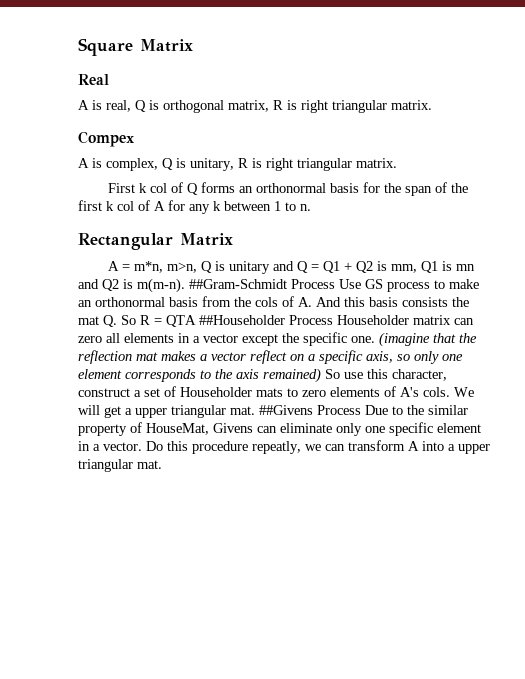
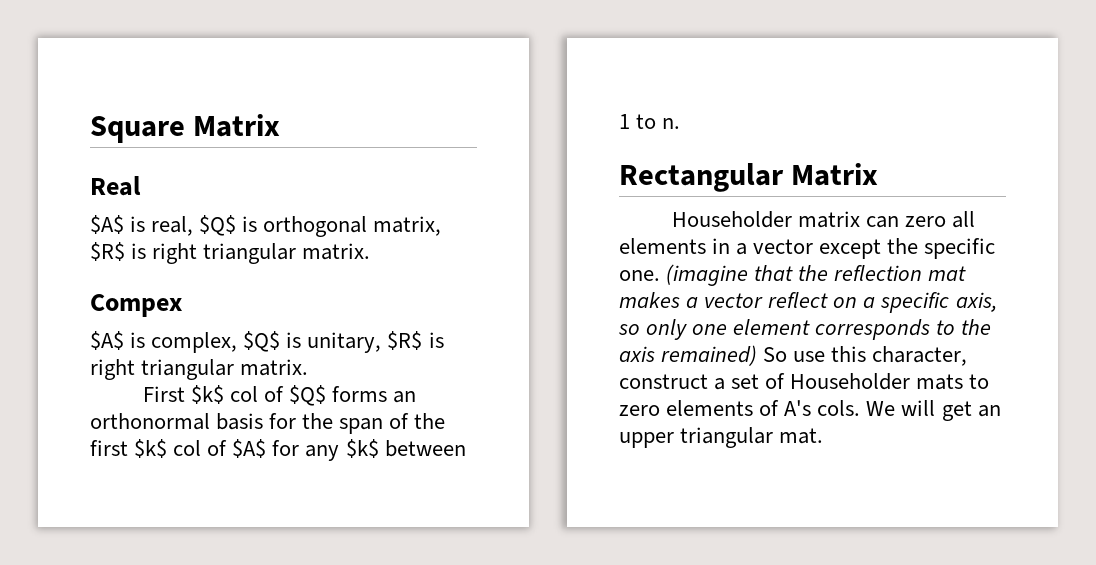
- A is real, Q is orthogonal matrix, R is right triangular matrix.
+ $A$ is real, $Q$ is orthogonal matrix, $R$ is right triangular matrix.
- A is complex, Q is unitary, R is right triangular matrix.
+ $A$ is complex, $Q$ is unitary, $R$ is right triangular matrix.
- First k col of Q forms an orthonormal basis for the span of the first k col of A for any k between 1 to n.
+ First $k$ col of $Q$ forms an orthonormal basis for the span of the first $k$ col of $A$ for any $k$ between 1 to n.
- A = m*n, m>n, Q is unitary and Q = Q1 + Q2 is mm, Q1 is mn and Q2 is m(m-n). ##Gram-Schmidt Process Use GS process to make an orthonormal basis from the cols of A. And this basis consists the mat Q. So R = QTA ##Householder Process Householder matrix can zero all elements in a vector except the specific one.
+ Householder matrix can zero all elements in a vector except the specific one.
- We will get a upper triangular mat. ##Givens Process Due to the similar property of HouseMat, Givens can eliminate only one specific element in a vector. Do this procedure repeatly, we can transform A into a upper triangular mat.
+ We will get an upper triangular mat.

